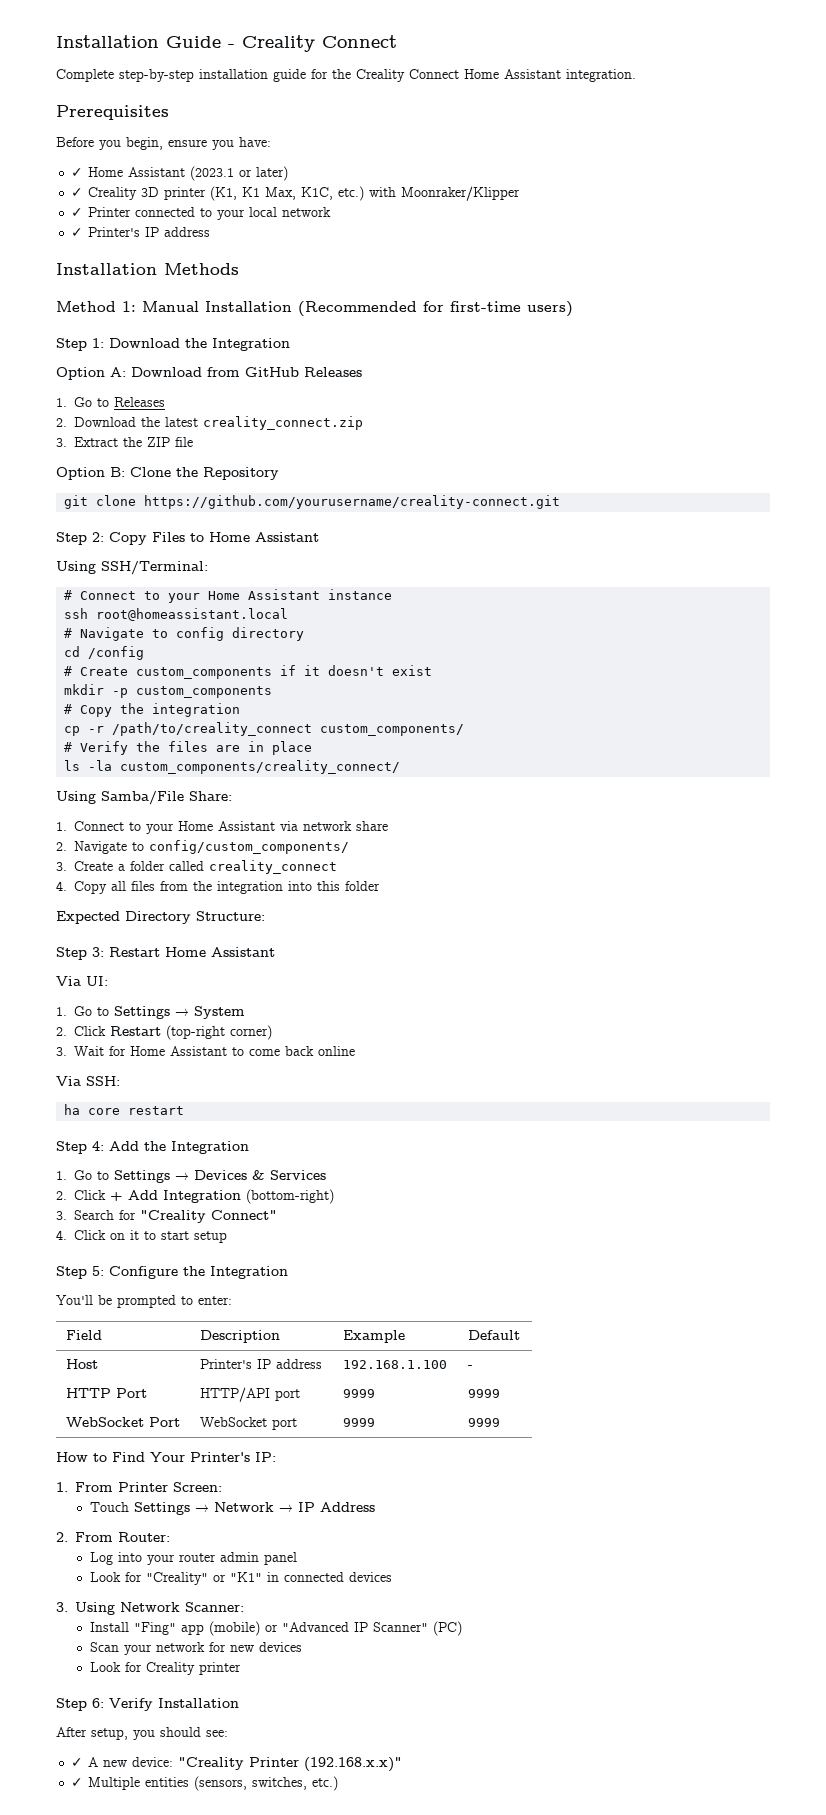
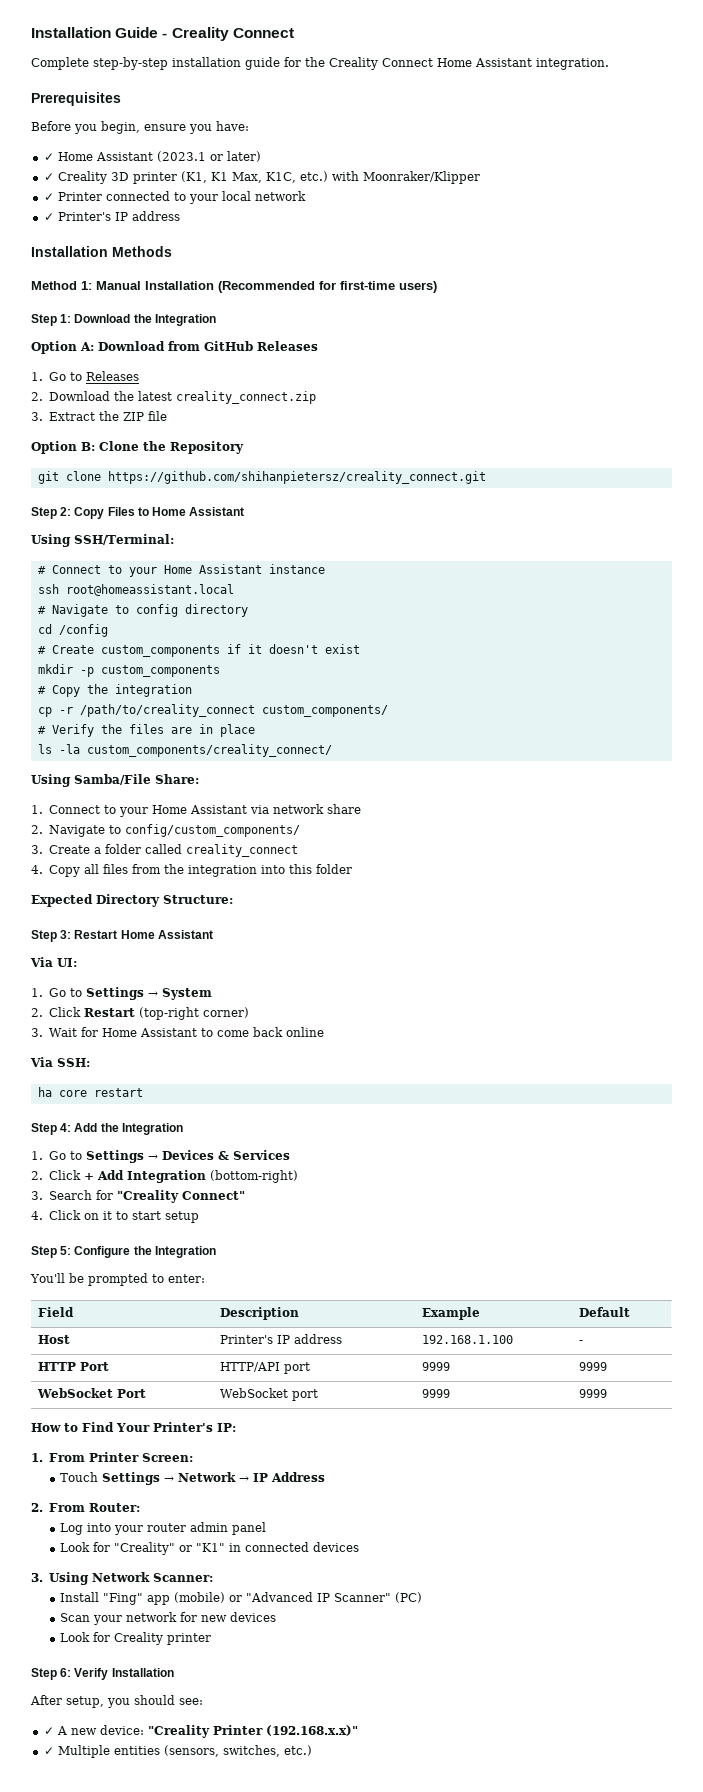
- git clone https://github.com/yourusername/creality-connect.git
+ git clone https://github.com/shihanpietersz/creality_connect.git

